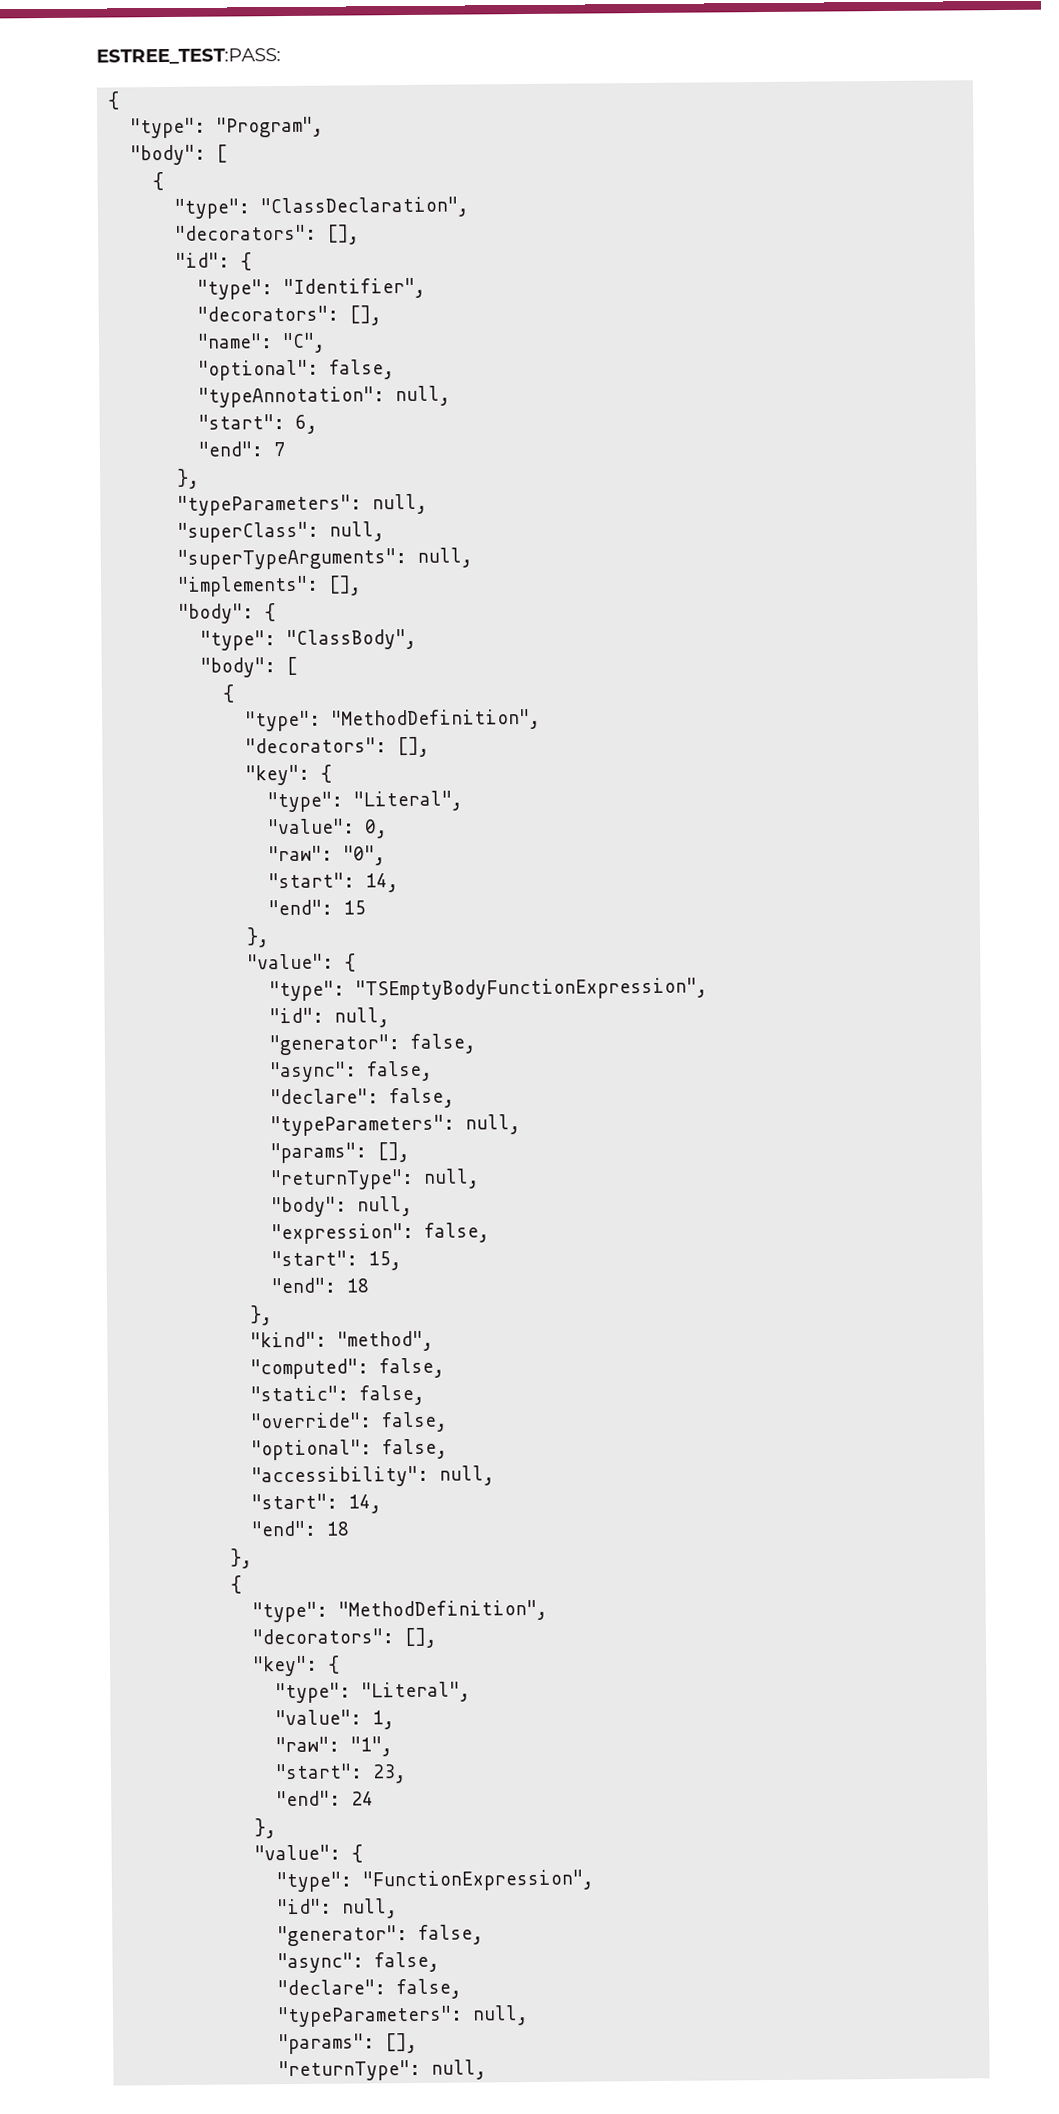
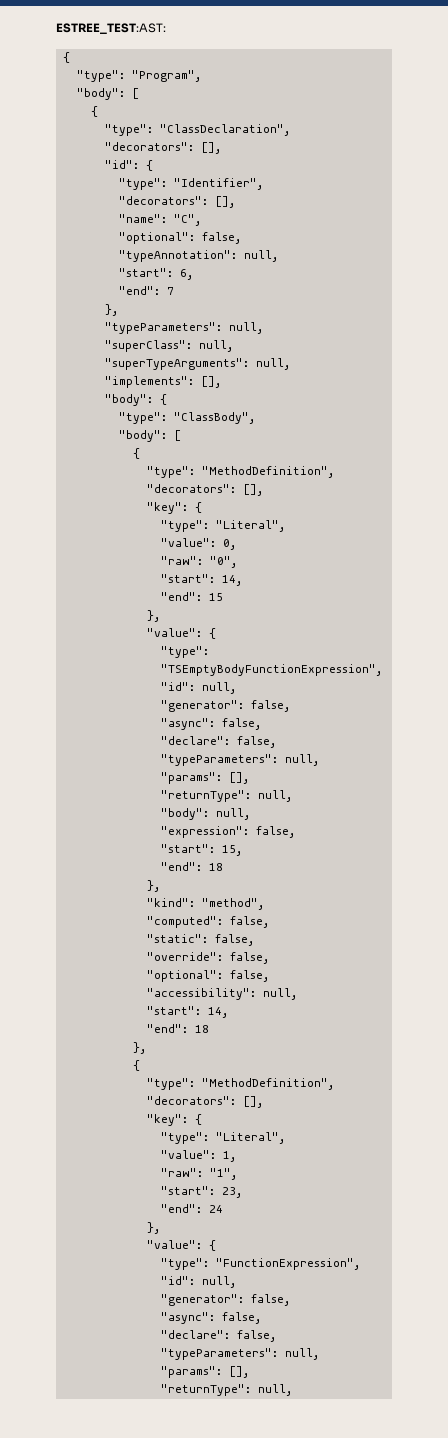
- ESTREE_TEST:PASS:
+ ESTREE_TEST:AST:

